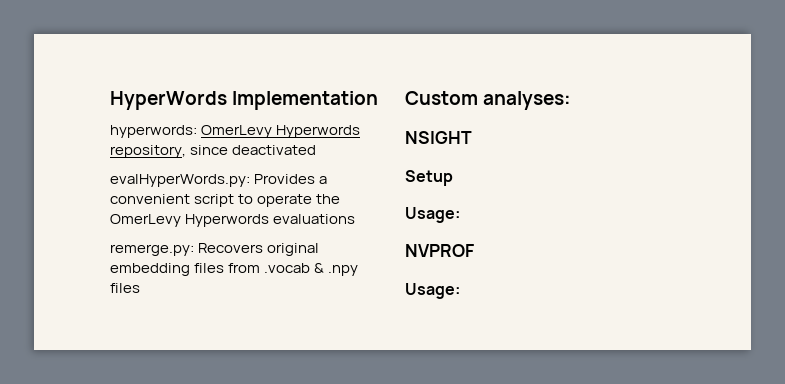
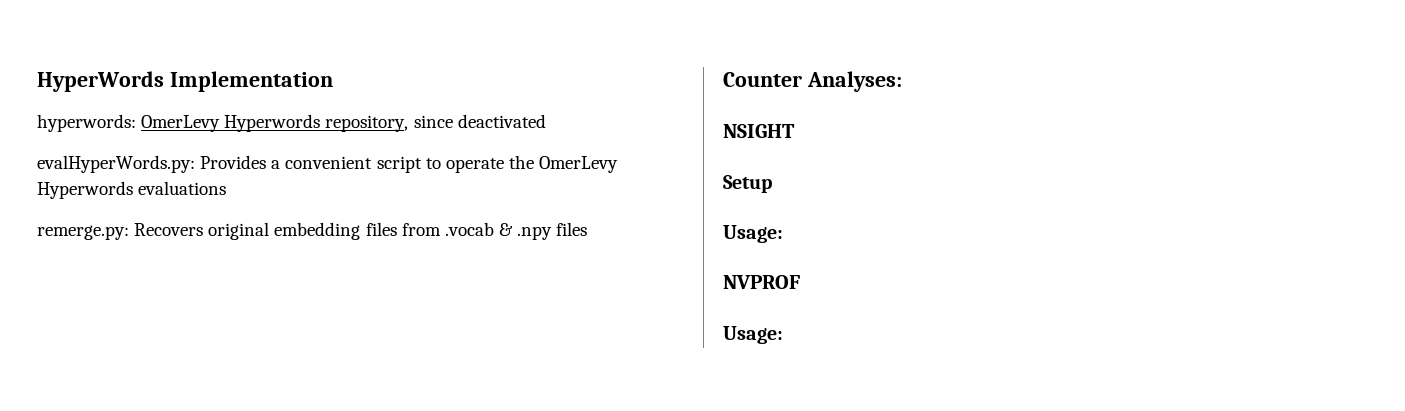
- Custom analyses:
+ Counter Analyses:

